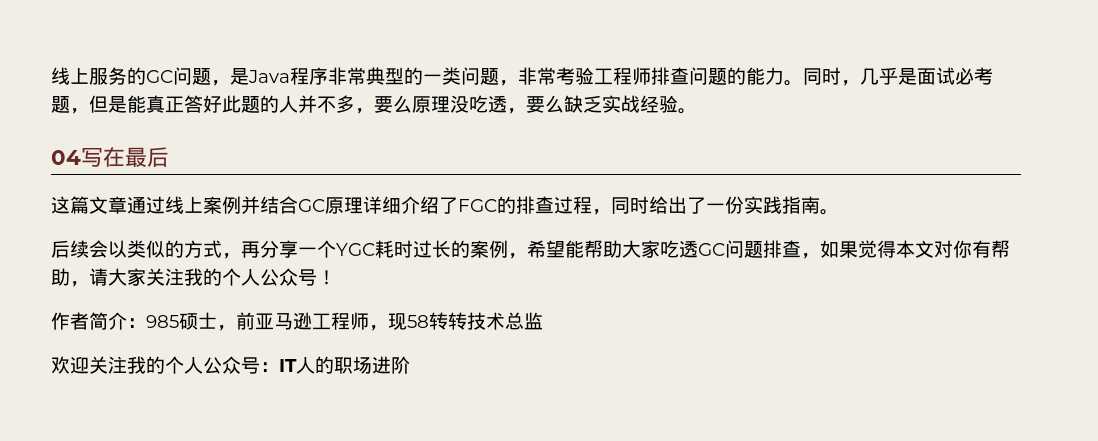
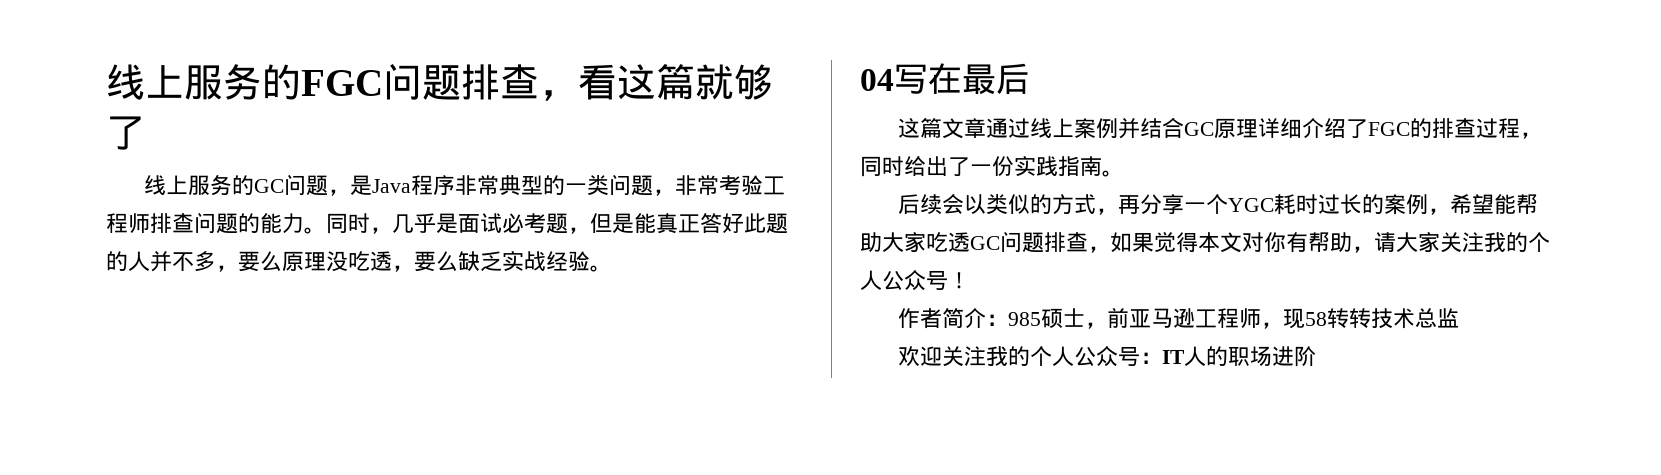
+ 线上服务的FGC问题排查，看这篇就够了

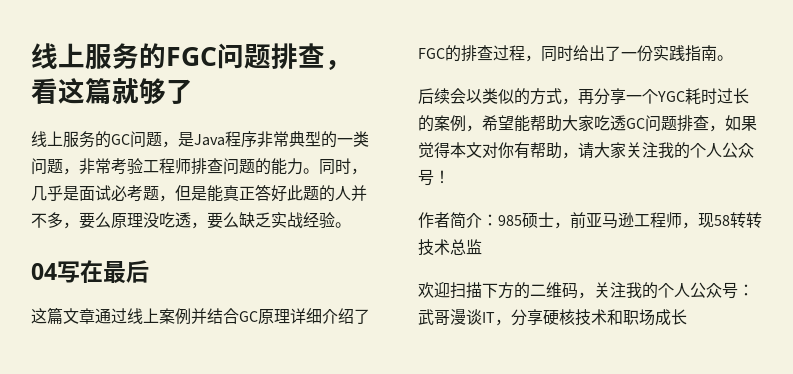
- 欢迎关注我的个人公众号：IT人的职场进阶
+ 欢迎扫描下方的二维码，关注我的个人公众号：武哥漫谈IT，分享硬核技术和职场成长

